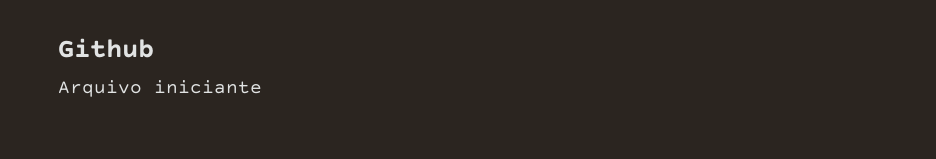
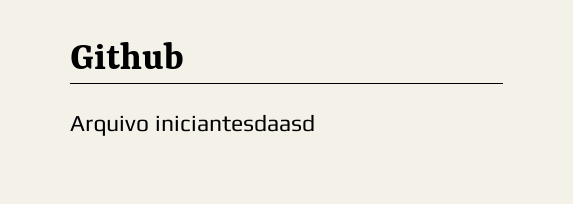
- Arquivo iniciante
+ Arquivo iniciantesdaasd

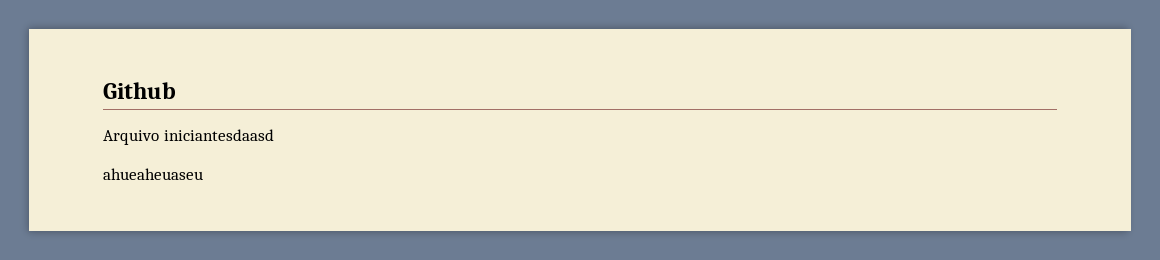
+ ahueaheuaseu

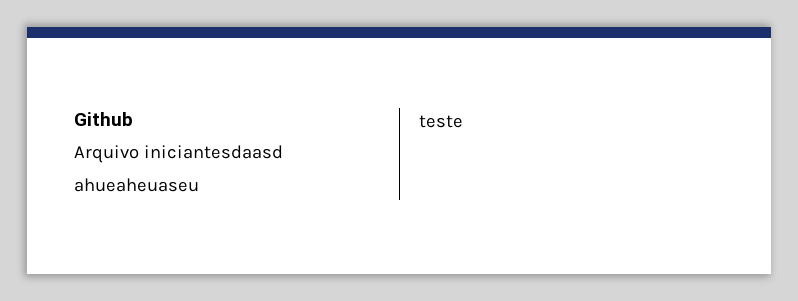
+ teste

